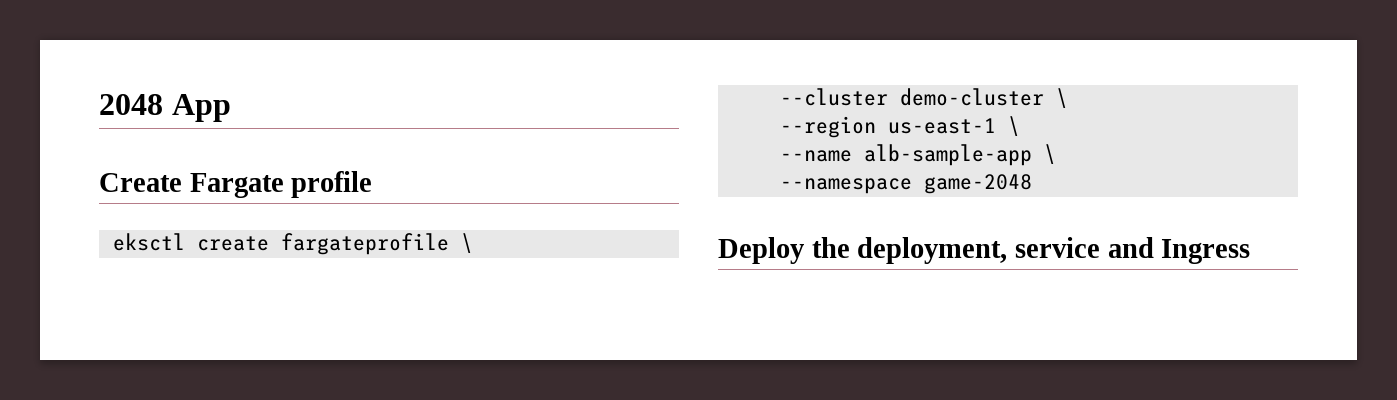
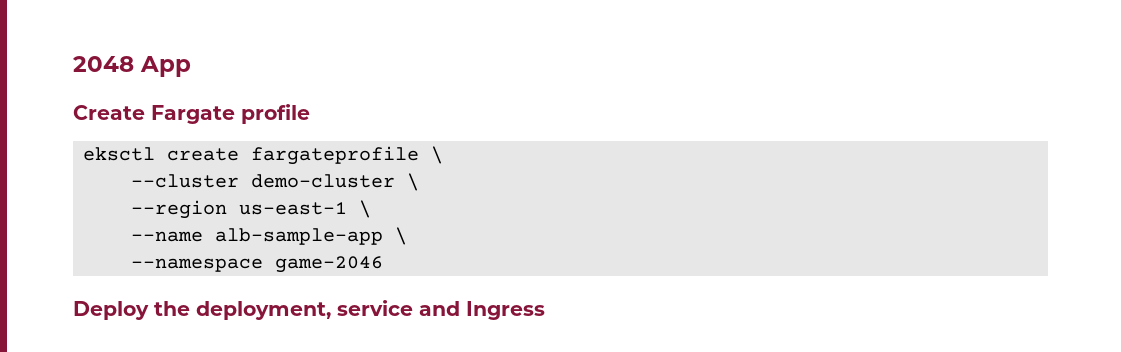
- --namespace game-2048
+ --namespace game-2046

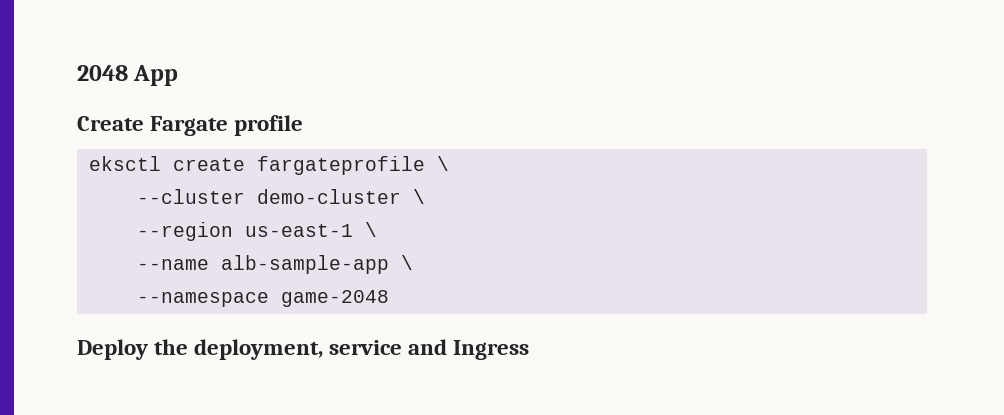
- --namespace game-2046
+ --namespace game-2048

